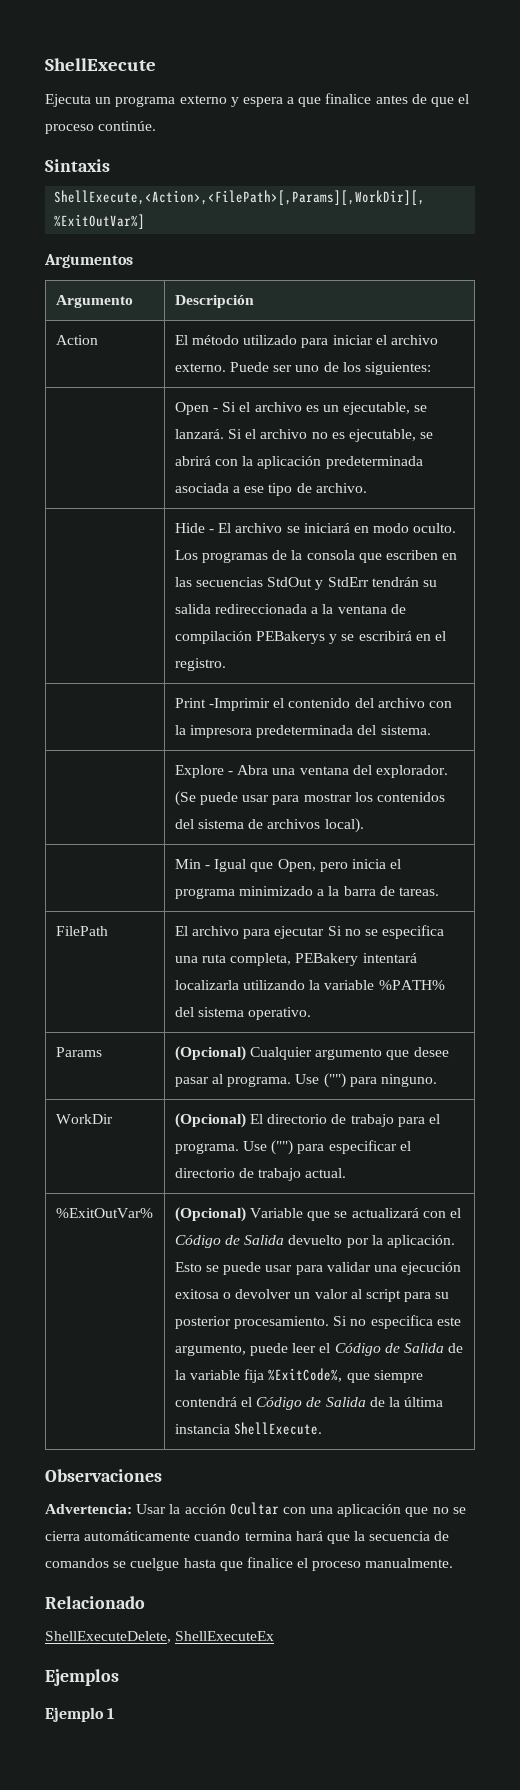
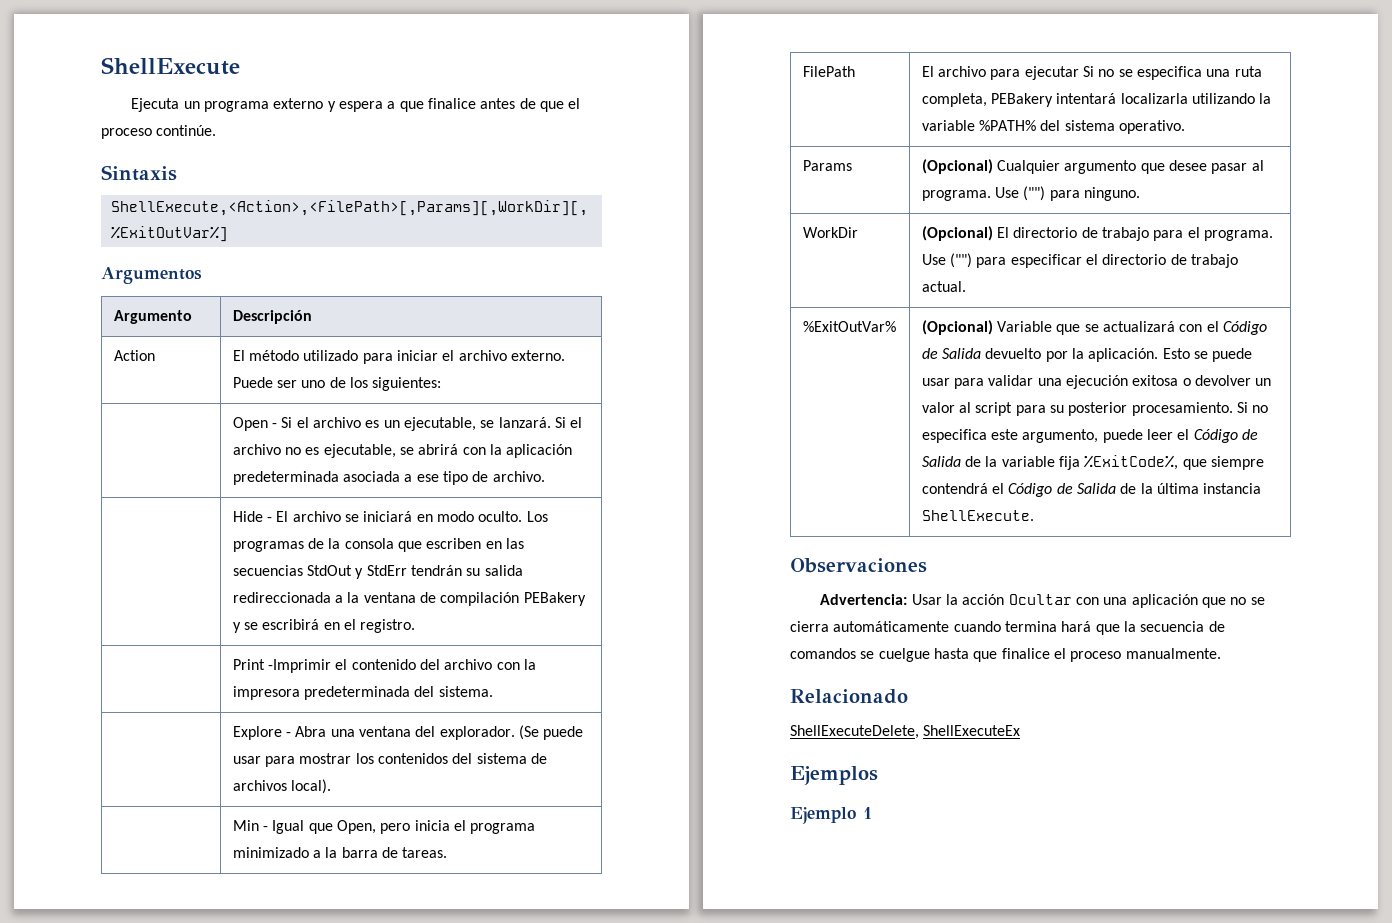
- | Hide - El archivo se iniciará en modo oculto. Los programas de la consola que escriben en las secuencias StdOut y StdErr tendrán su salida redireccionada a la ventana de compilación PEBakerys y se escribirá en el registro.
+ | Hide - El archivo se iniciará en modo oculto. Los programas de la consola que escriben en las secuencias StdOut y StdErr tendrán su salida redireccionada a la ventana de compilación PEBakery y se escribirá en el registro.

